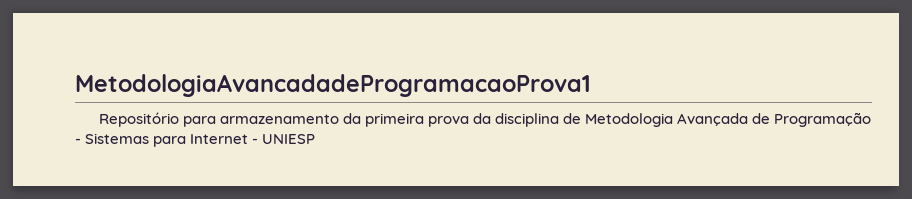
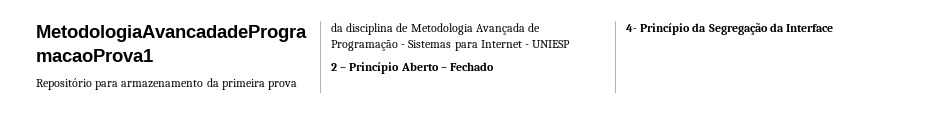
+ 2 – Princípio Aberto – Fechado
+ 4- Princípio da Segregação da Interface

